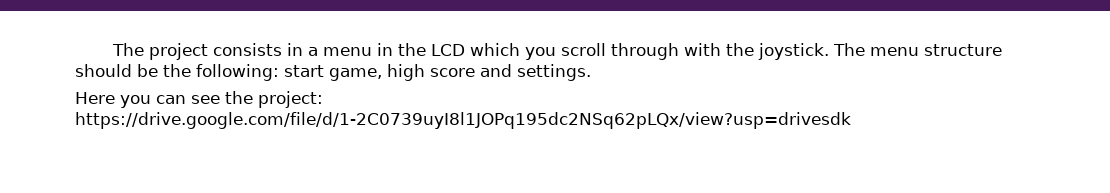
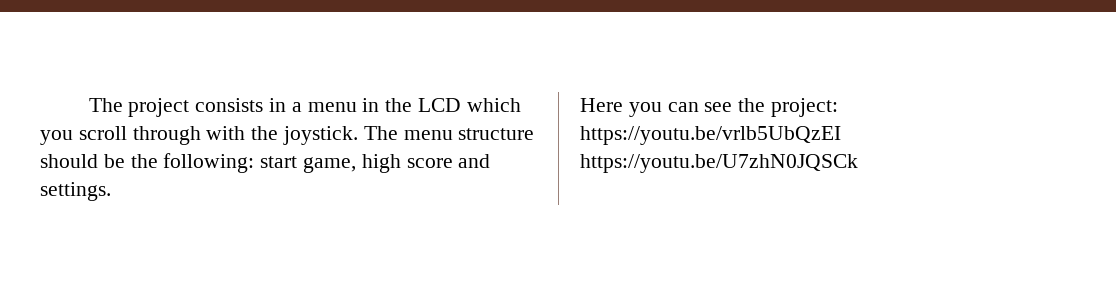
- Here you can see the project: https://drive.google.com/file/d/1-2C0739uyI8l1JOPq195dc2NSq62pLQx/view?usp=drivesdk
+ Here you can see the project: https://youtu.be/vrlb5UbQzEI https://youtu.be/U7zhN0JQSCk

